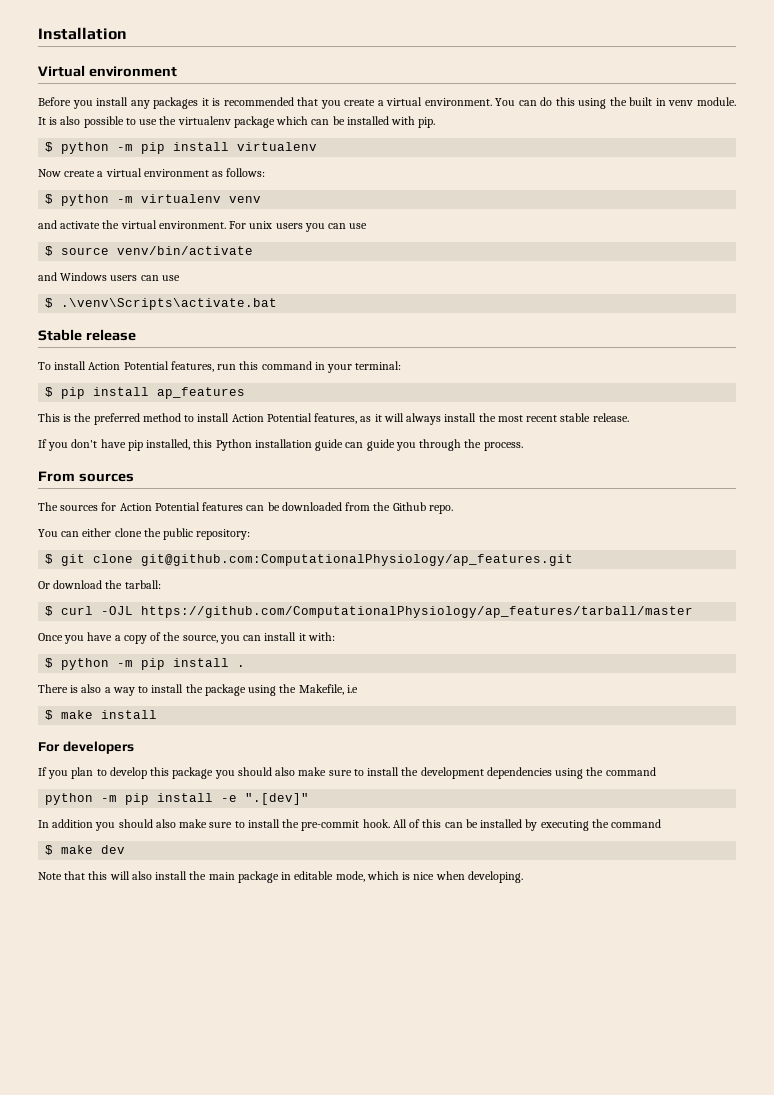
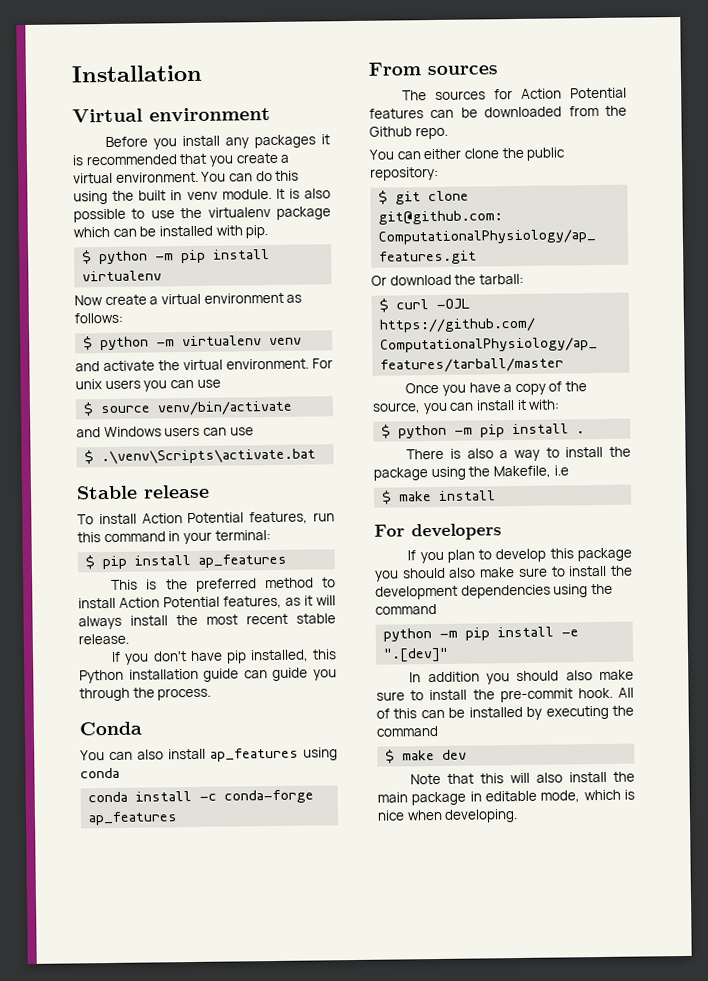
+ Conda
+ You can also install ap_features using conda
+ conda install -c conda-forge ap_features

